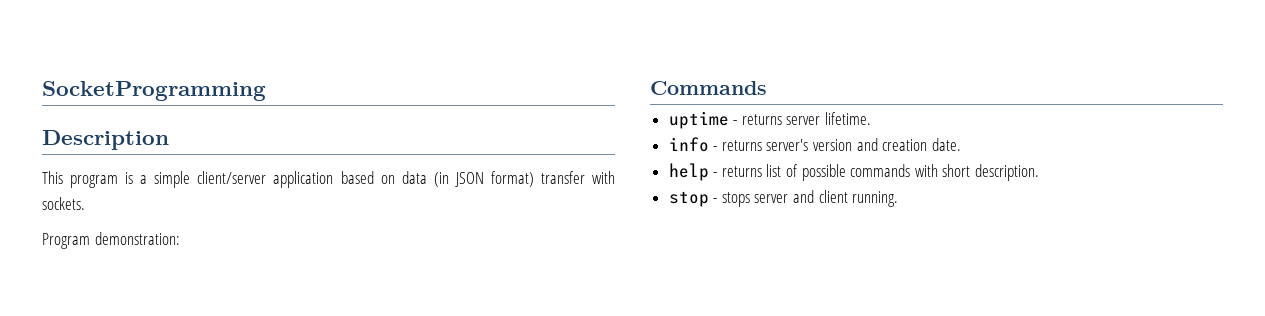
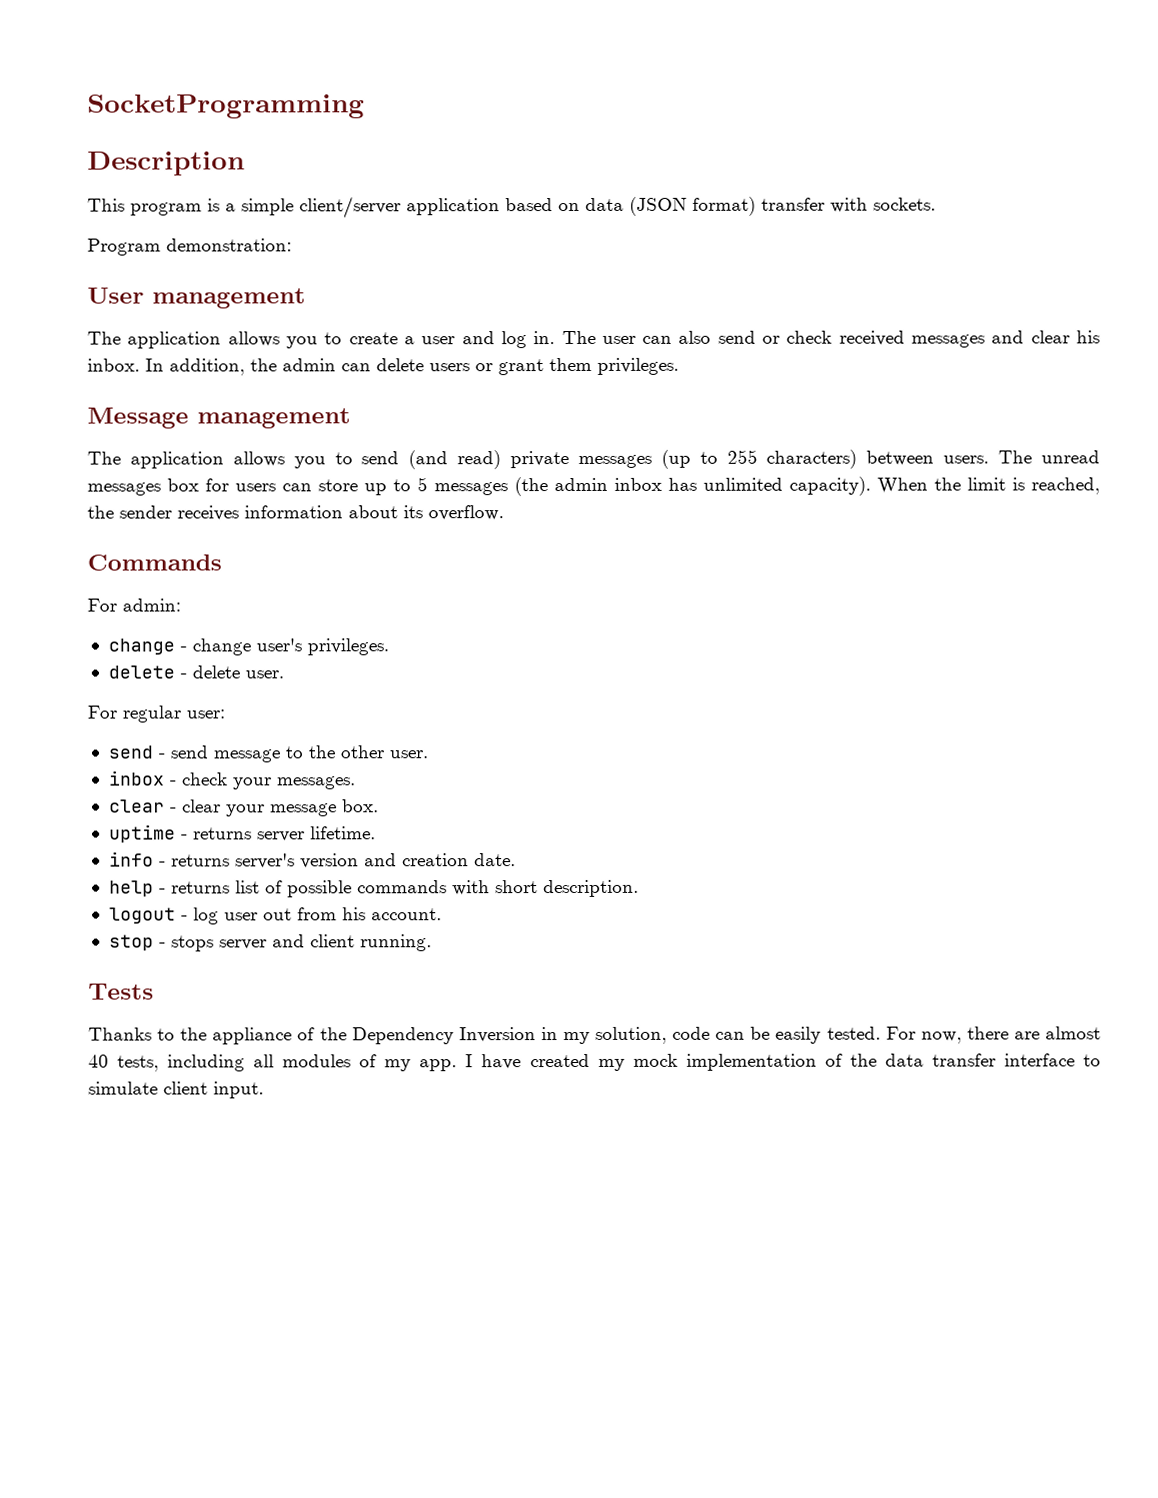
- This program is a simple client/server application based on data (in JSON format) transfer with sockets.
+ This program is a simple client/server application based on data (JSON format) transfer with sockets.
+ User management
+ The application allows you to create a user and log in. The user can also send or check received messages and clear his inbox. In addition, the admin can delete users or grant them privileges.
+ Message management
+ The application allows you to send (and read) private messages (up to 255 characters) between users. The unread messages box for users can store up to 5 messages (the admin inbox has unlimited capacity). When the limit is reached, the sender receives information about its overflow.
  Commands
+ For admin:
+ change - change user's privileges.
+ delete - delete user.
+ For regular user:
+ send - send message to the other user.
+ inbox - check your messages.
+ clear - clear your message box.
+ logout - log user out from his account.
+ Tests
+ Thanks to the appliance of the Dependency Inversion in my solution, code can be easily tested. For now, there are almost 40 tests, including all modules of my app. I have created my mock implementation of the data transfer interface to simulate client input.

